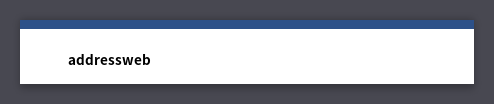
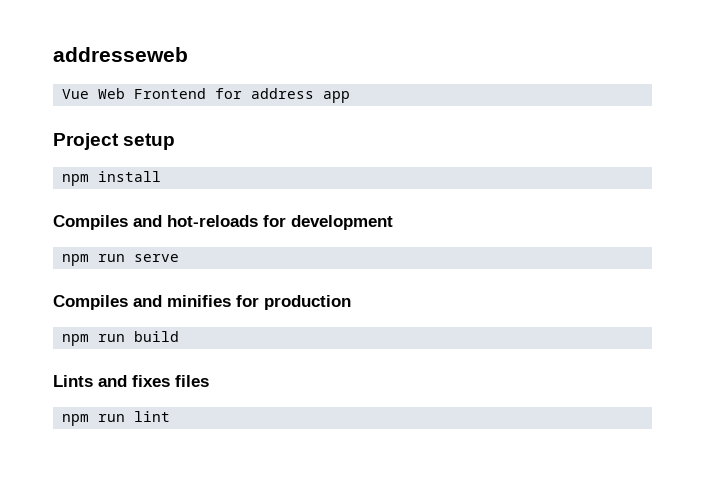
- addressweb
+ addresseweb
+ Vue Web Frontend for address app
+ Project setup
+ npm install
+ Compiles and hot-reloads for development
+ npm run serve
+ Compiles and minifies for production
+ npm run build
+ Lints and fixes files
+ npm run lint

